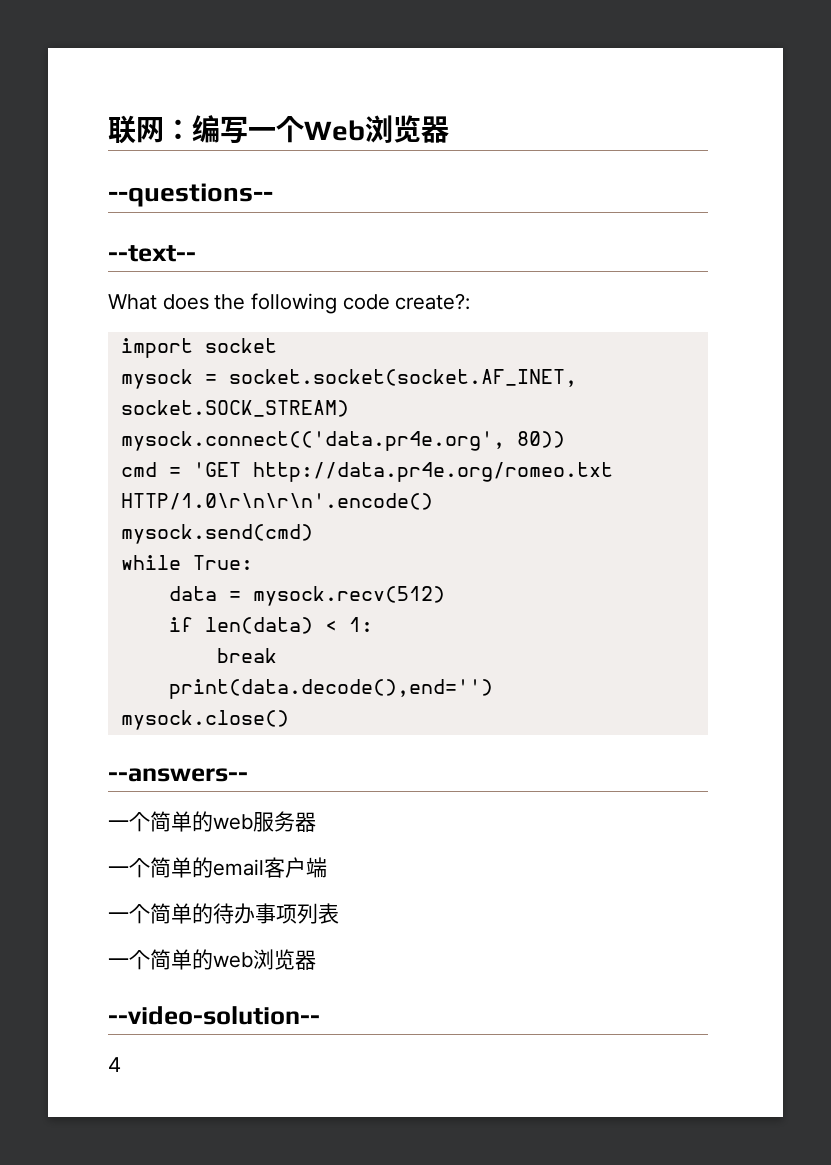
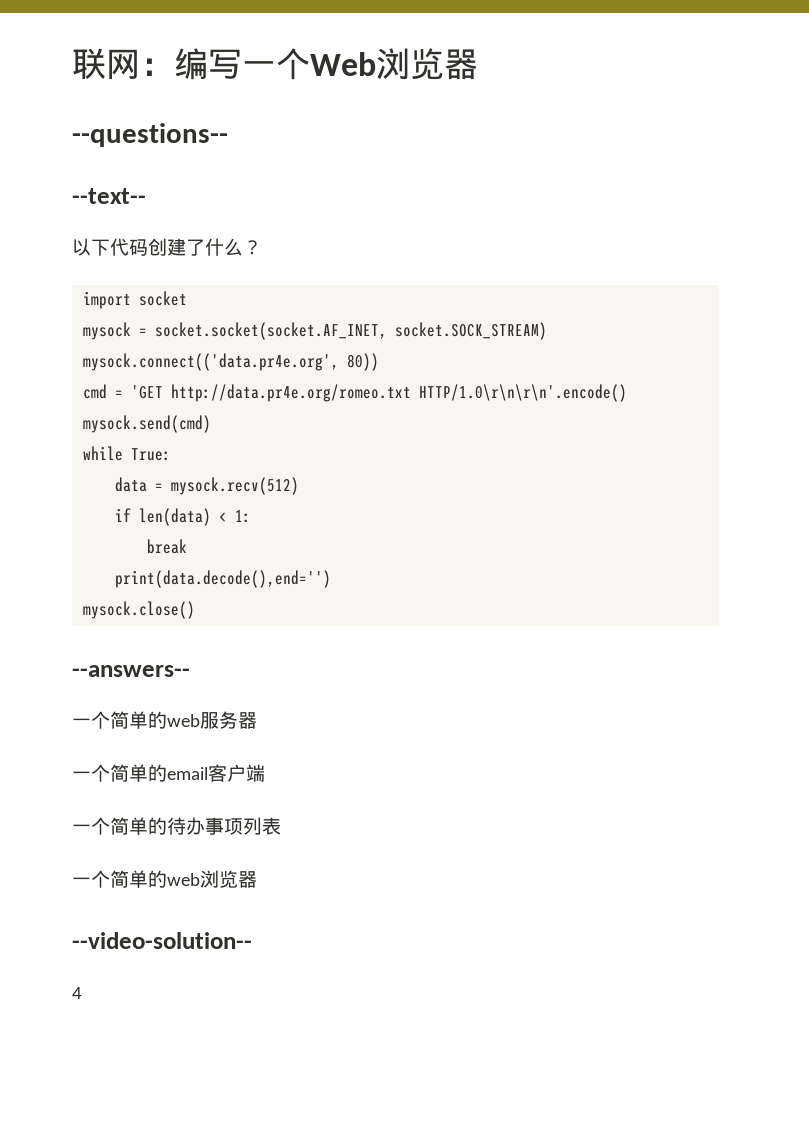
- What does the following code create?:
+ 以下代码创建了什么？

